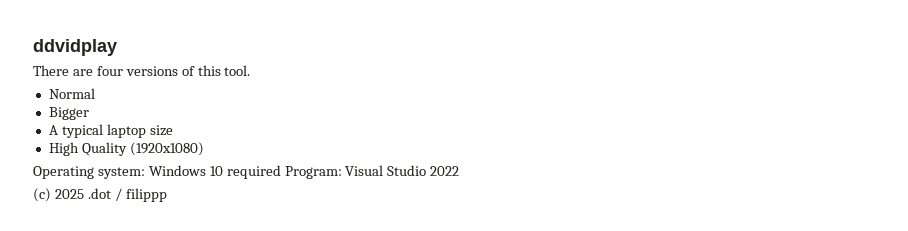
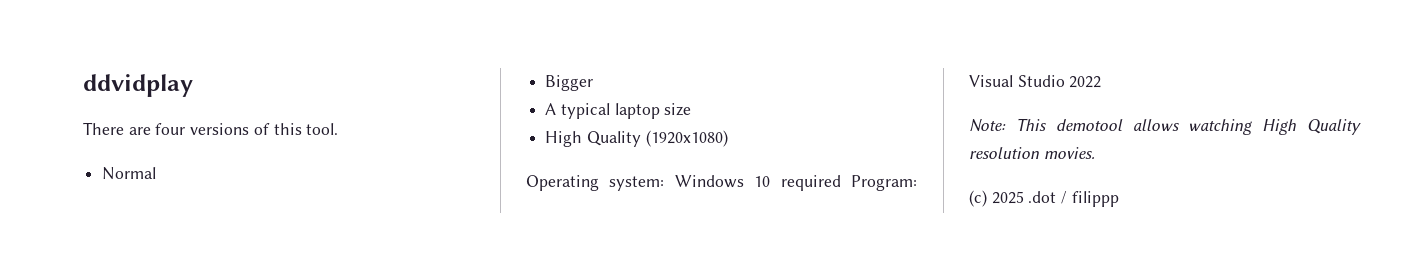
+ Note: This demotool allows watching High Quality resolution movies.

